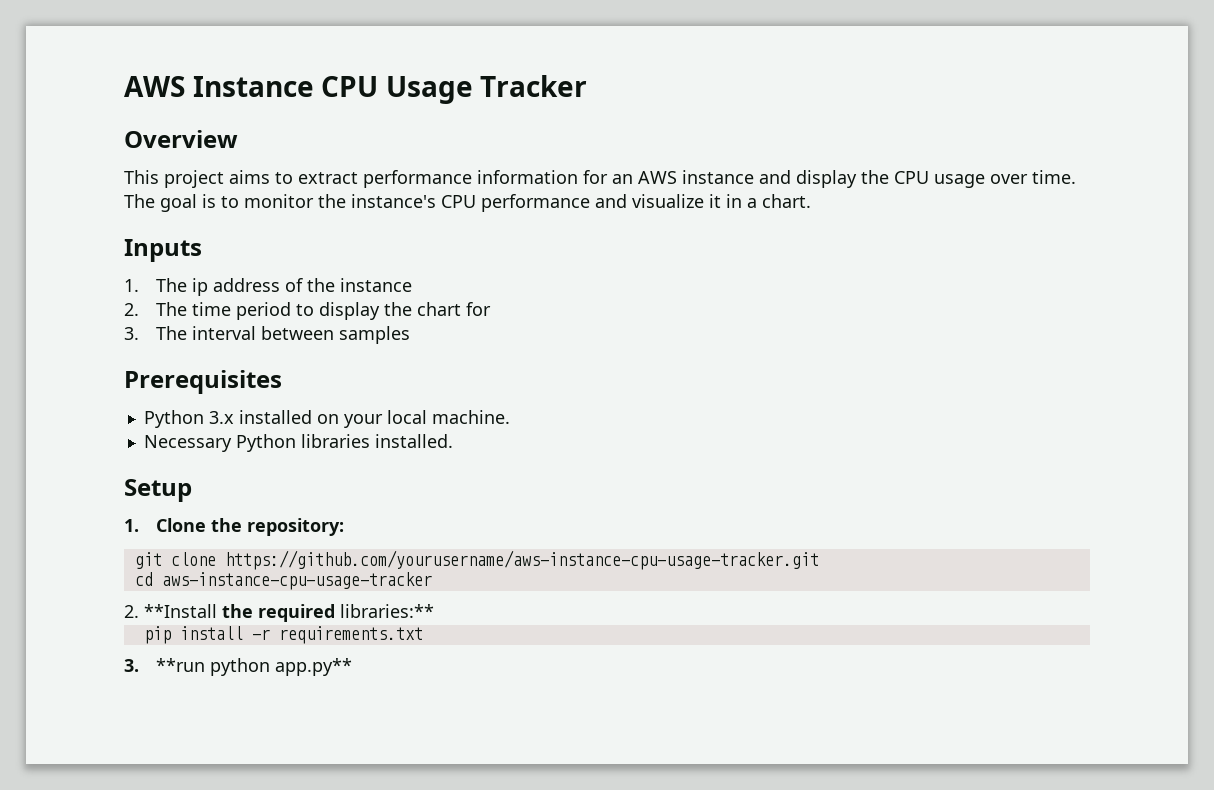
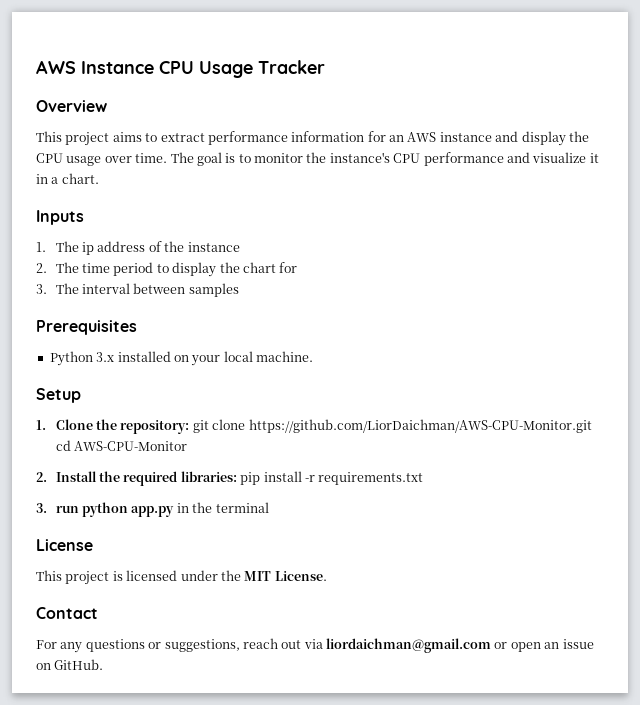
- Necessary Python libraries installed.
- 1. Clone the repository:
- git clone https://github.com/yourusername/aws-instance-cpu-usage-tracker.git
- cd aws-instance-cpu-usage-tracker
- 2. **Install the required libraries:**
- pip install -r requirements.txt
+ 1. Clone the repository: git clone https://github.com/LiorDaichman/AWS-CPU-Monitor.git cd AWS-CPU-Monitor
+ 2. Install the required libraries: pip install -r requirements.txt
- 3. **run python app.py**
+ 3. run python app.py in the terminal
+ License
+ This project is licensed under the MIT License.
+ Contact
+ For any questions or suggestions, reach out via liordaichman@gmail.com or open an issue on GitHub.

